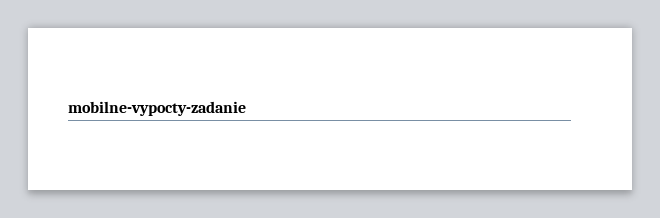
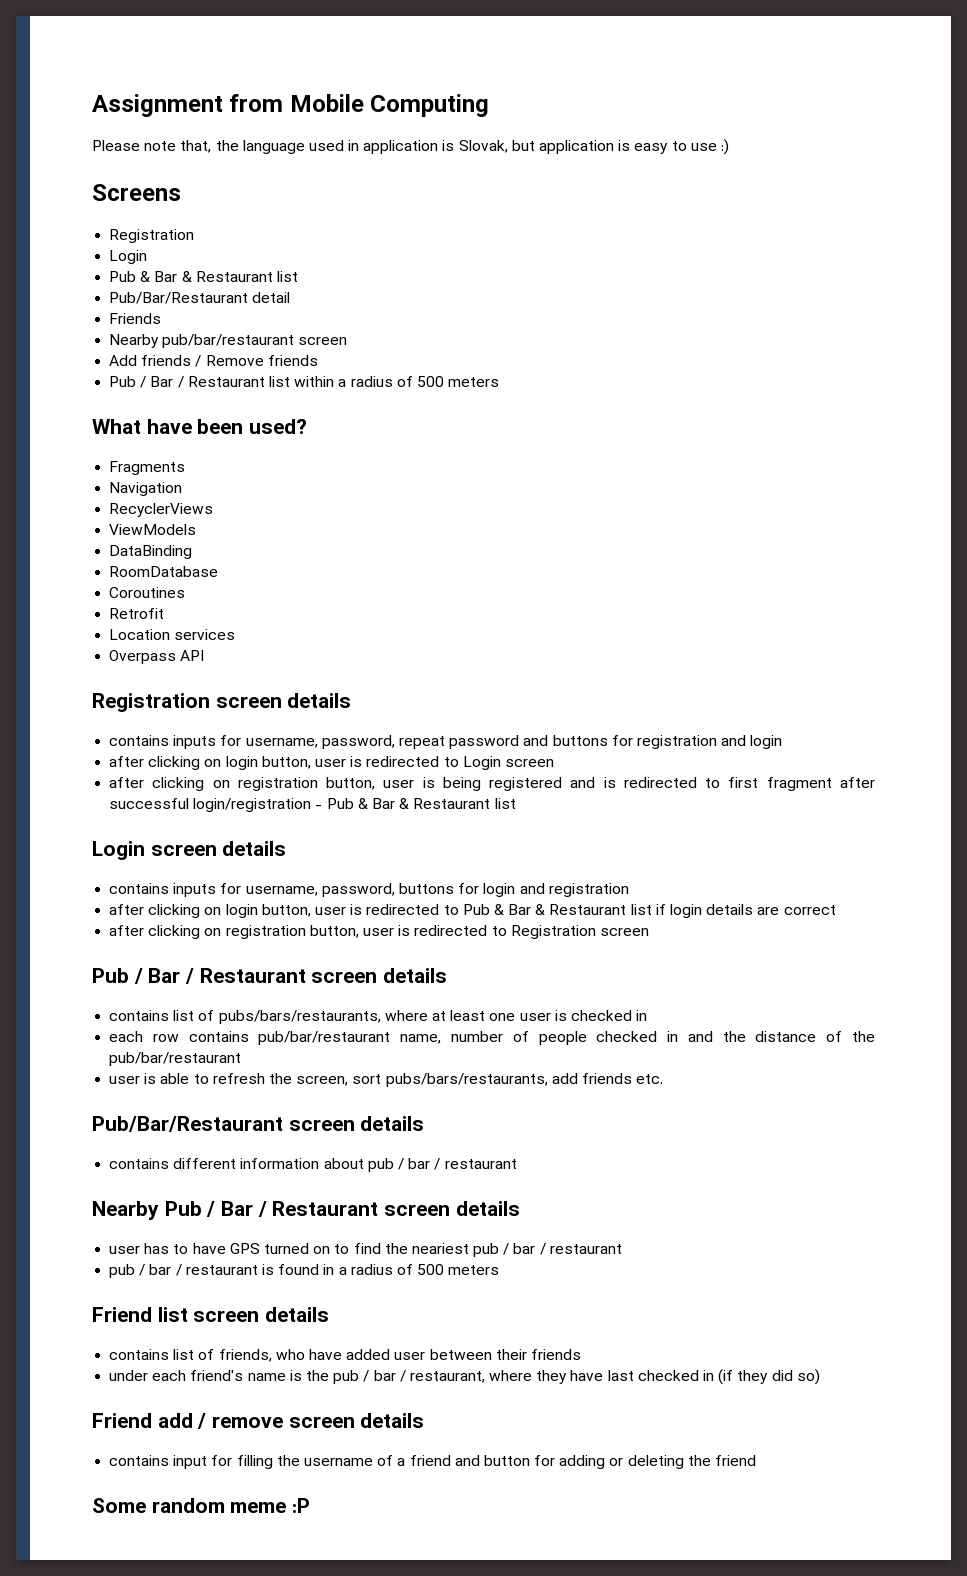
- mobilne-vypocty-zadanie
+ Assignment from Mobile Computing
+ Please note that, the language used in application is Slovak, but application is easy to use :)
+ Screens
+ Registration
+ Login
+ Pub & Bar & Restaurant list
+ Pub/Bar/Restaurant detail
+ Friends
+ Nearby pub/bar/restaurant screen
+ Add friends / Remove friends
+ Pub / Bar / Restaurant list within a radius of 500 meters
+ What have been used?
+ Fragments
+ Navigation
+ RecyclerViews
+ ViewModels
+ DataBinding
+ RoomDatabase
+ Coroutines
+ Retrofit
+ Location services
+ Overpass API
+ Registration screen details
+ contains inputs for username, password, repeat password and buttons for registration and login
+ after clicking on login button, user is redirected to Login screen
+ after clicking on registration button, user is being registered and is redirected to first fragment after successful login/registration - Pub & Bar & Restaurant list
+ Login screen details
+ contains inputs for username, password, buttons for login and registration
+ after clicking on login button, user is redirected to Pub & Bar & Restaurant list if login details are correct
+ after clicking on registration button, user is redirected to Registration screen
+ Pub / Bar / Restaurant screen details
+ contains list of pubs/bars/restaurants, where at least one user is checked in
+ each row contains pub/bar/restaurant name, number of people checked in and the distance of the pub/bar/restaurant
+ user is able to refresh the screen, sort pubs/bars/restaurants, add friends etc.
+ Pub/Bar/Restaurant screen details
+ contains different information about pub / bar / restaurant
+ Nearby Pub / Bar / Restaurant screen details
+ user has to have GPS turned on to find the neariest pub / bar / restaurant
+ pub / bar / restaurant is found in a radius of 500 meters
+ Friend list screen details
+ contains list of friends, who have added user between their friends
+ under each friend's name is the pub / bar / restaurant, where they have last checked in (if they did so)
+ Friend add / remove screen details
+ contains input for filling the username of a friend and button for adding or deleting the friend
+ Some random meme :P

